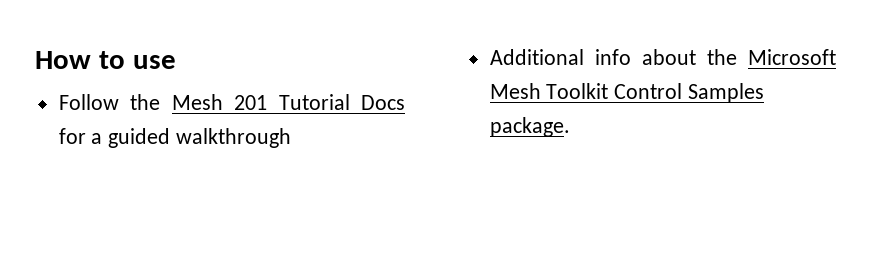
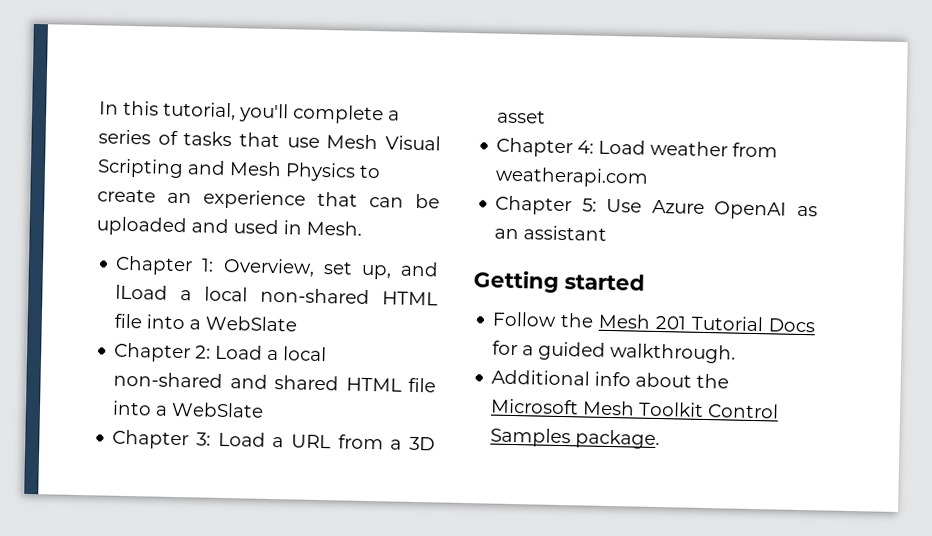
- How to use
+ In this tutorial, you'll complete a series of tasks that use Mesh Visual Scripting and Mesh Physics to create an experience that can be uploaded and used in Mesh.
+ Chapter 1: Overview, set up, and lLoad a local non-shared HTML file into a WebSlate
+ Chapter 2: Load a local non-shared and shared HTML file into a WebSlate
+ Chapter 3: Load a URL from a 3D asset
+ Chapter 4: Load weather from weatherapi.com
+ Chapter 5: Use Azure OpenAI as an assistant
+ Getting started
- Follow the Mesh 201 Tutorial Docs for a guided walkthrough
+ Follow the Mesh 201 Tutorial Docs for a guided walkthrough.

